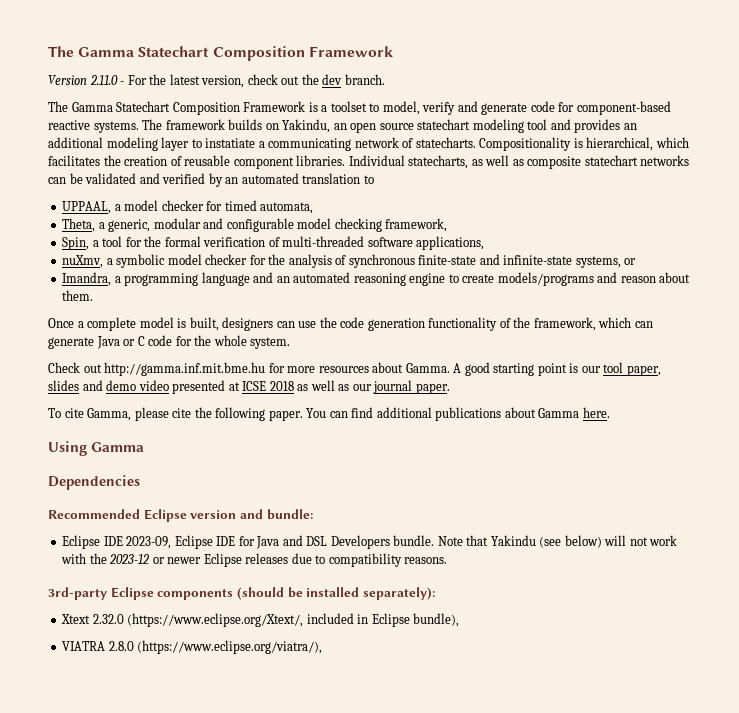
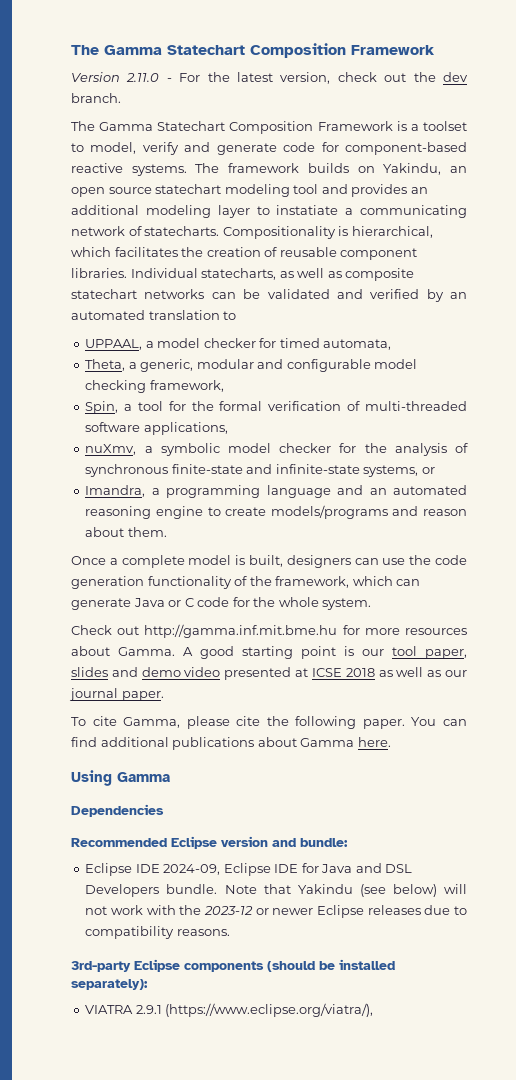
- Eclipse IDE 2023-09, Eclipse IDE for Java and DSL Developers bundle.
+ Eclipse IDE 2024-09, Eclipse IDE for Java and DSL Developers bundle.
- Xtext 2.32.0 (https://www.eclipse.org/Xtext/, included in Eclipse bundle),
- VIATRA 2.8.0 (https://www.eclipse.org/viatra/),
+ VIATRA 2.9.1 (https://www.eclipse.org/viatra/),

